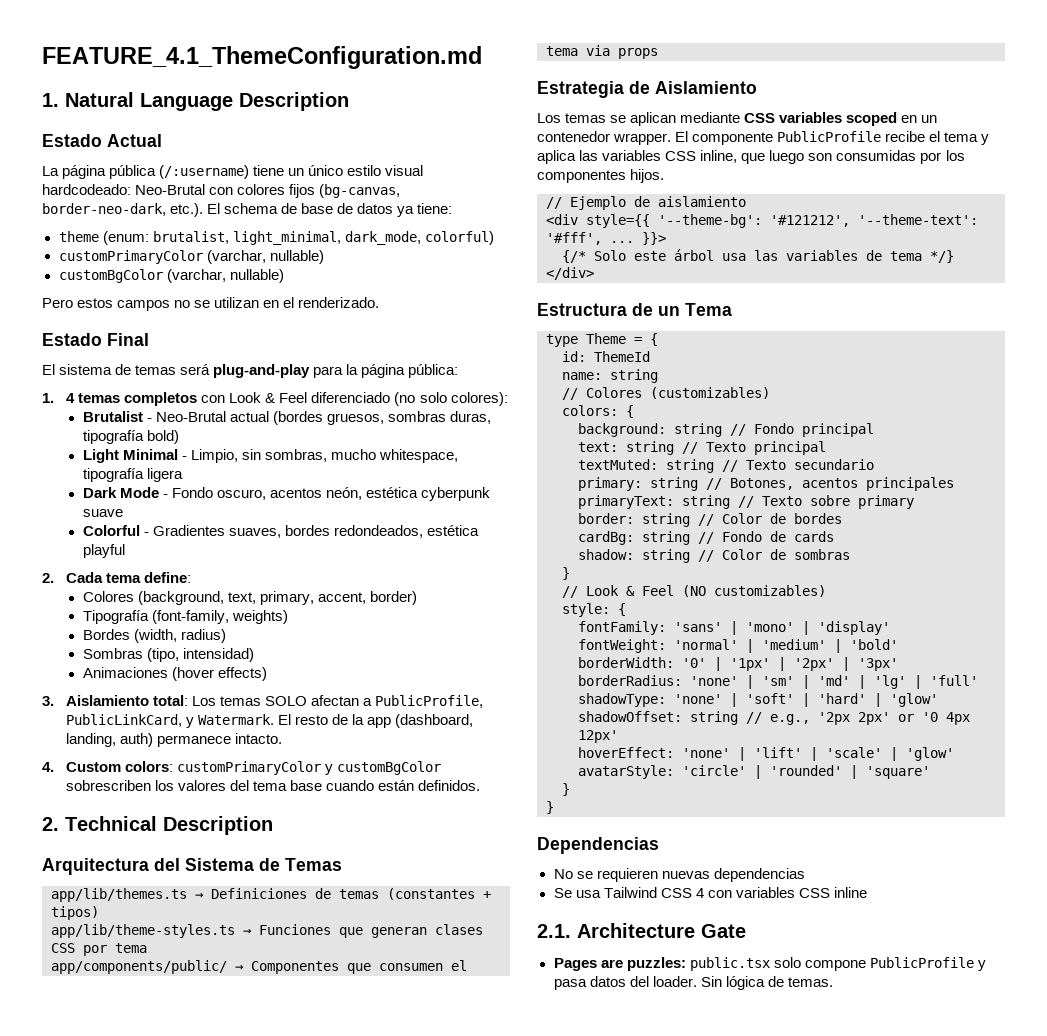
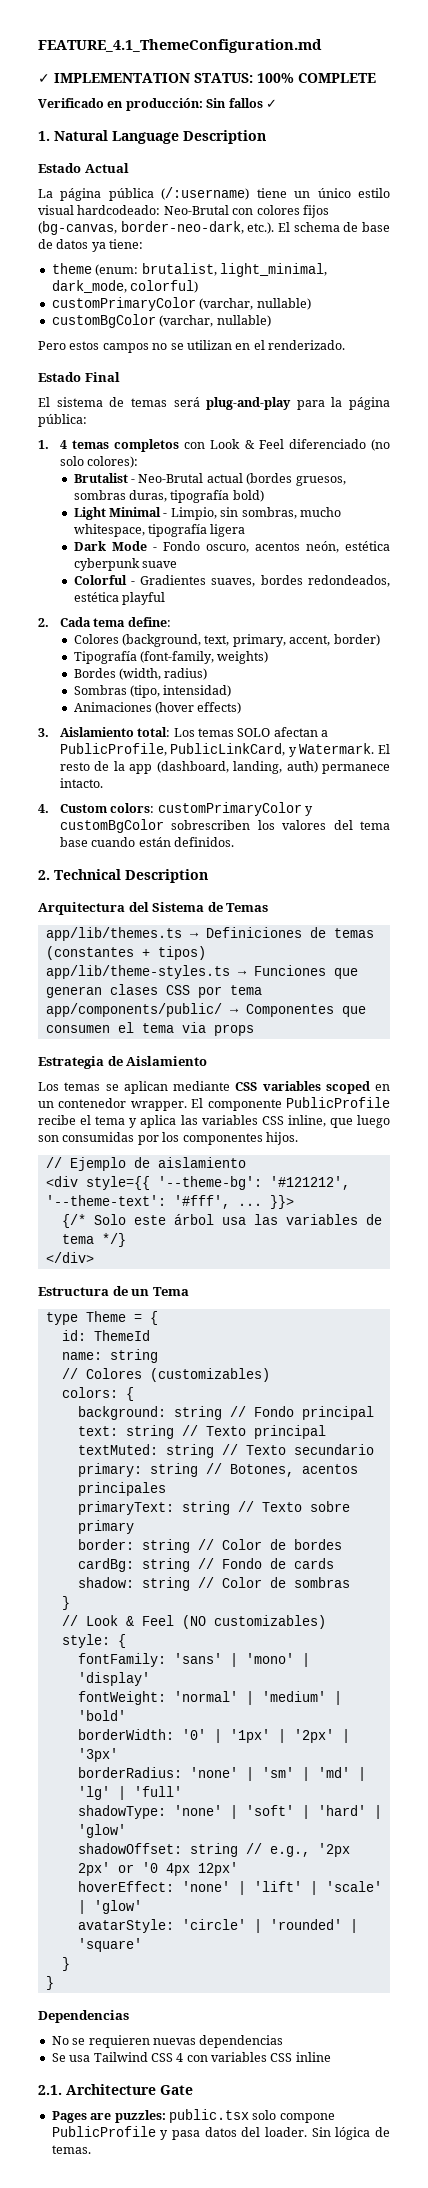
+ ✓ IMPLEMENTATION STATUS: 100% COMPLETE
+ Verificado en producción: Sin fallos ✓

